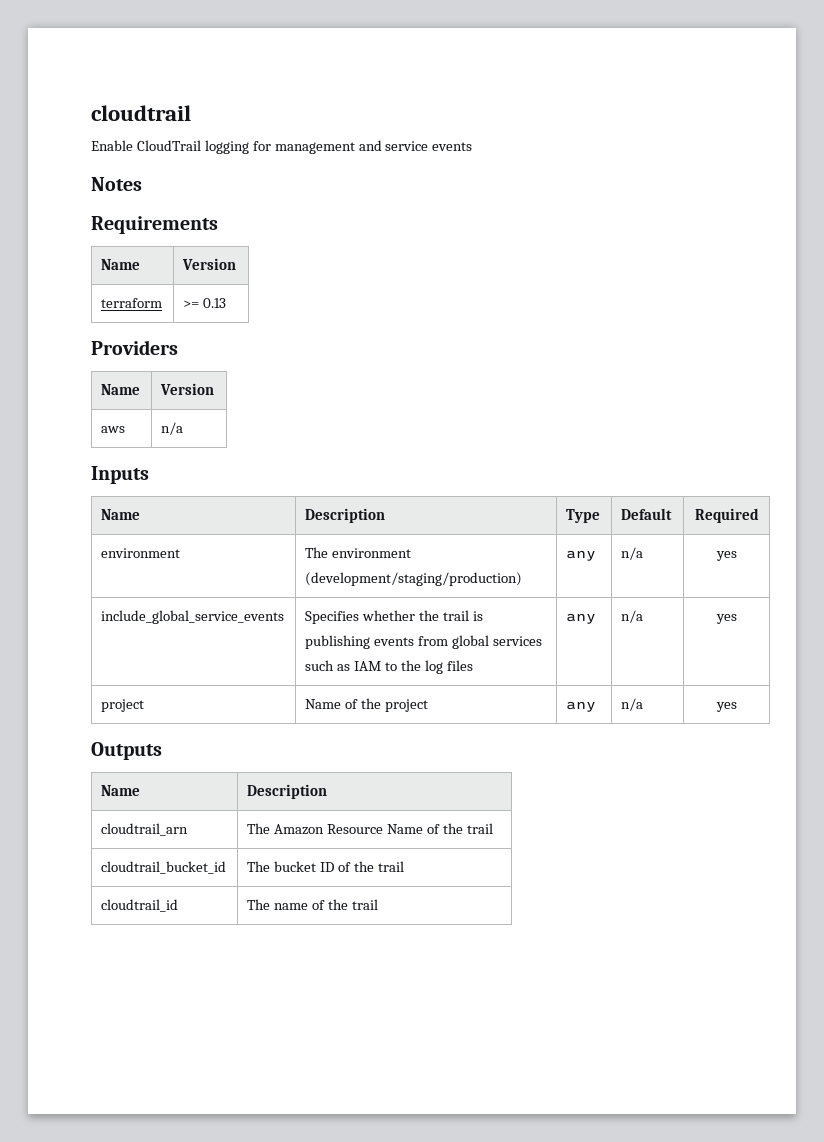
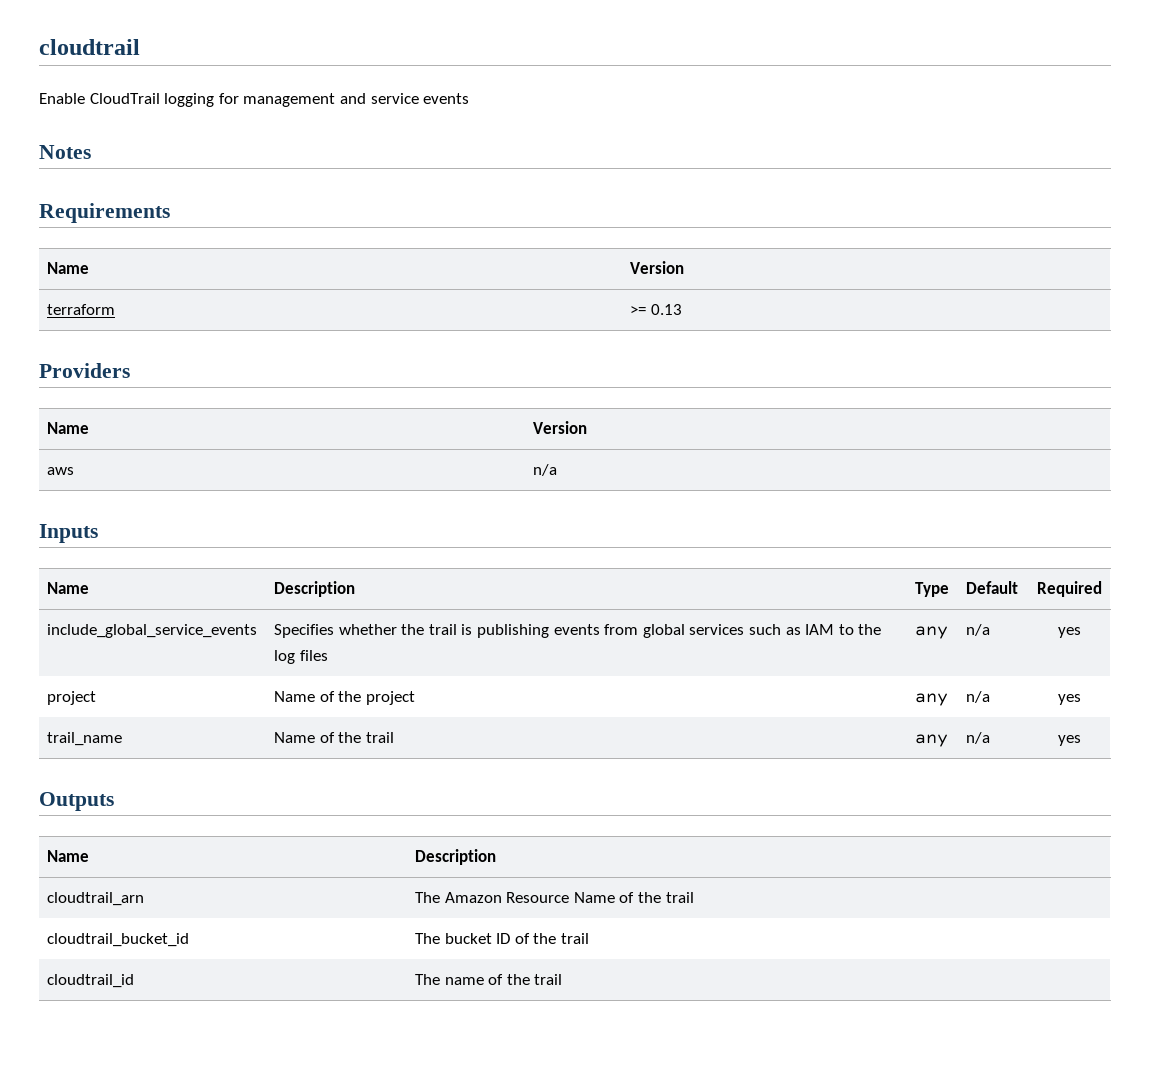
- environment | The environment (development/staging/production) | any | n/a | yes
+ trail_name | Name of the trail | any | n/a | yes

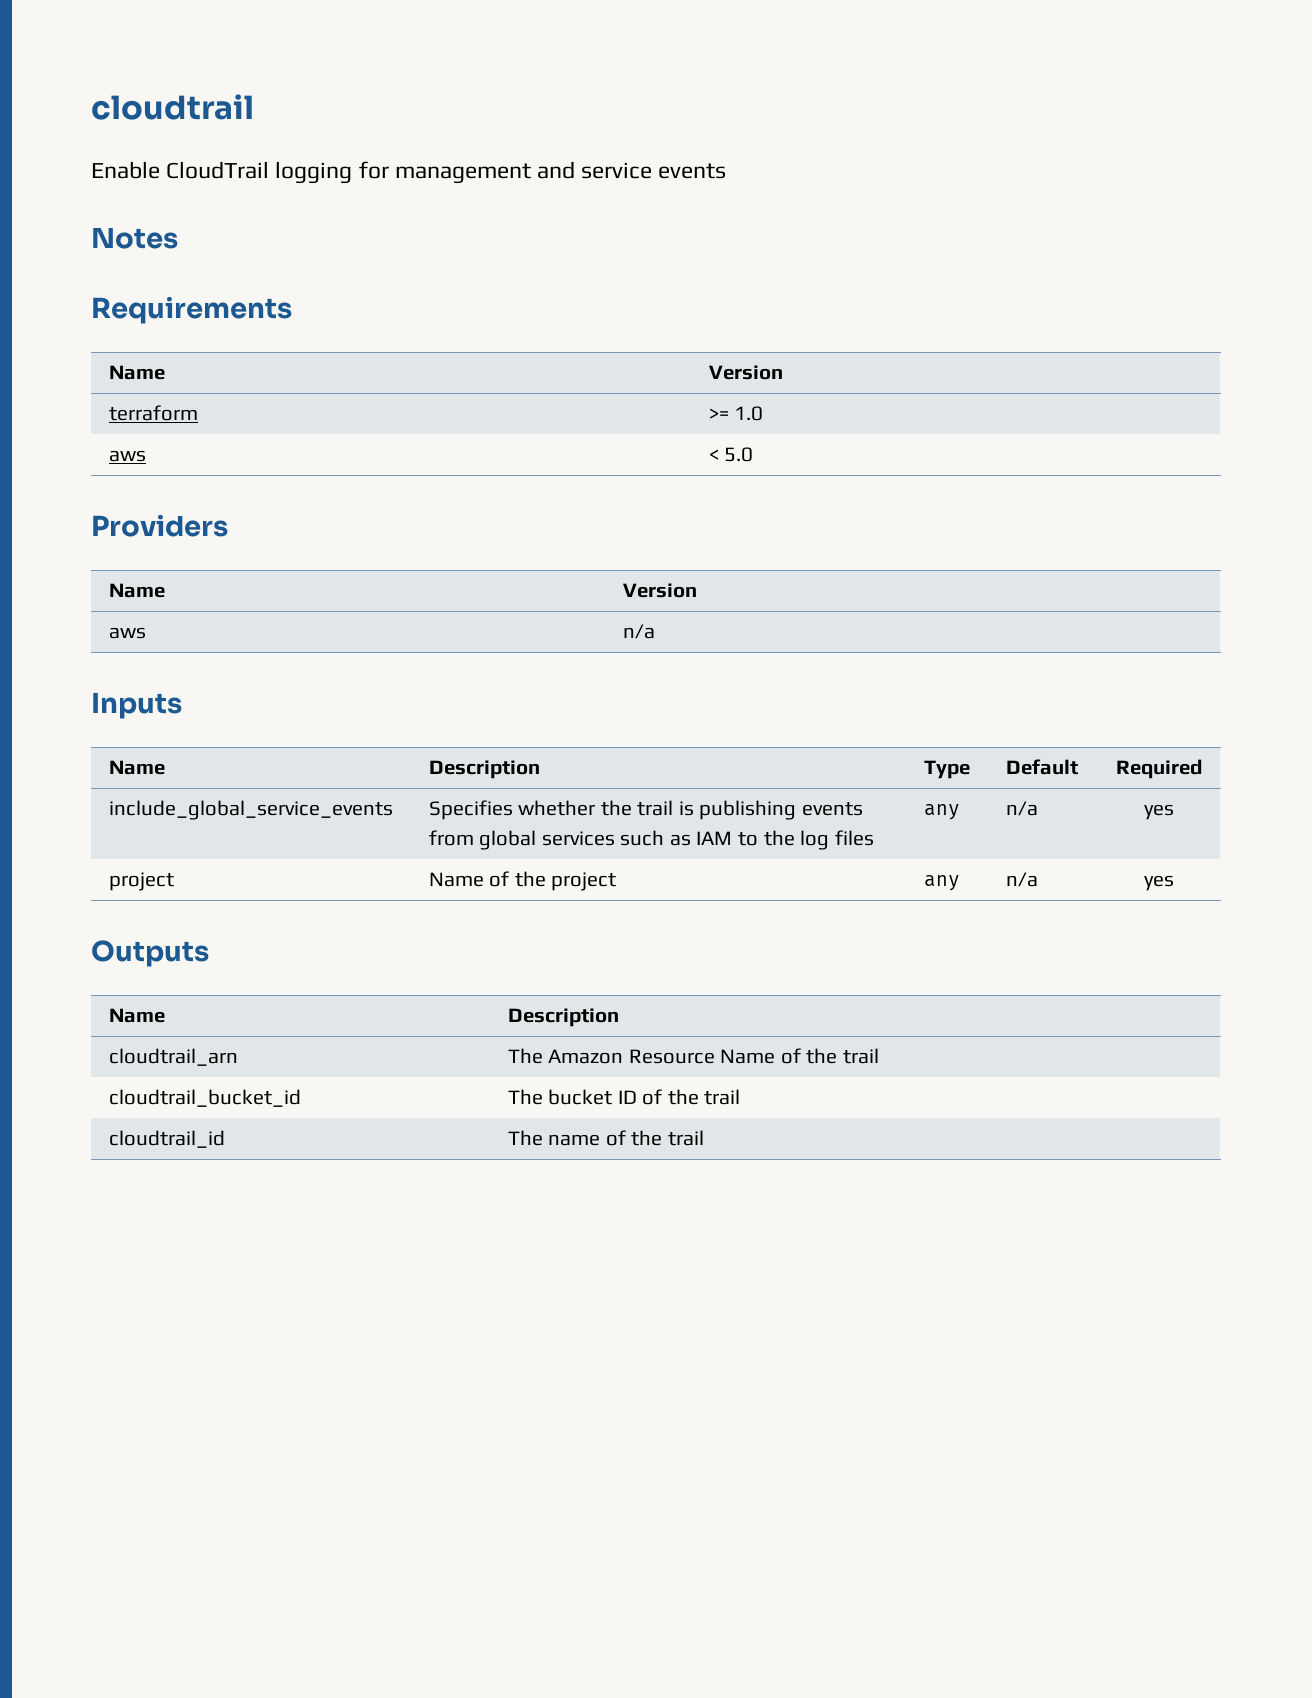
- terraform | >= 0.13
+ terraform | >= 1.0
+ aws | < 5.0
- trail_name | Name of the trail | any | n/a | yes

